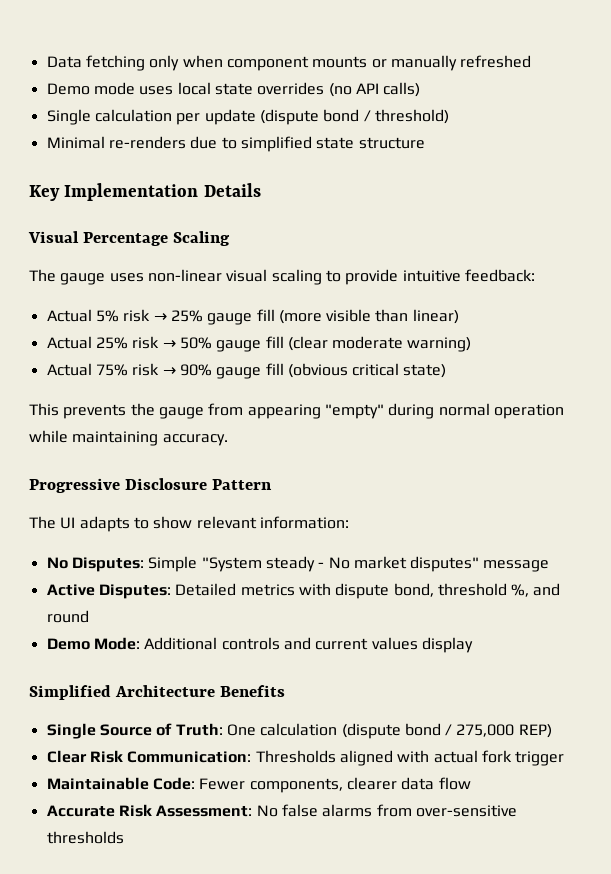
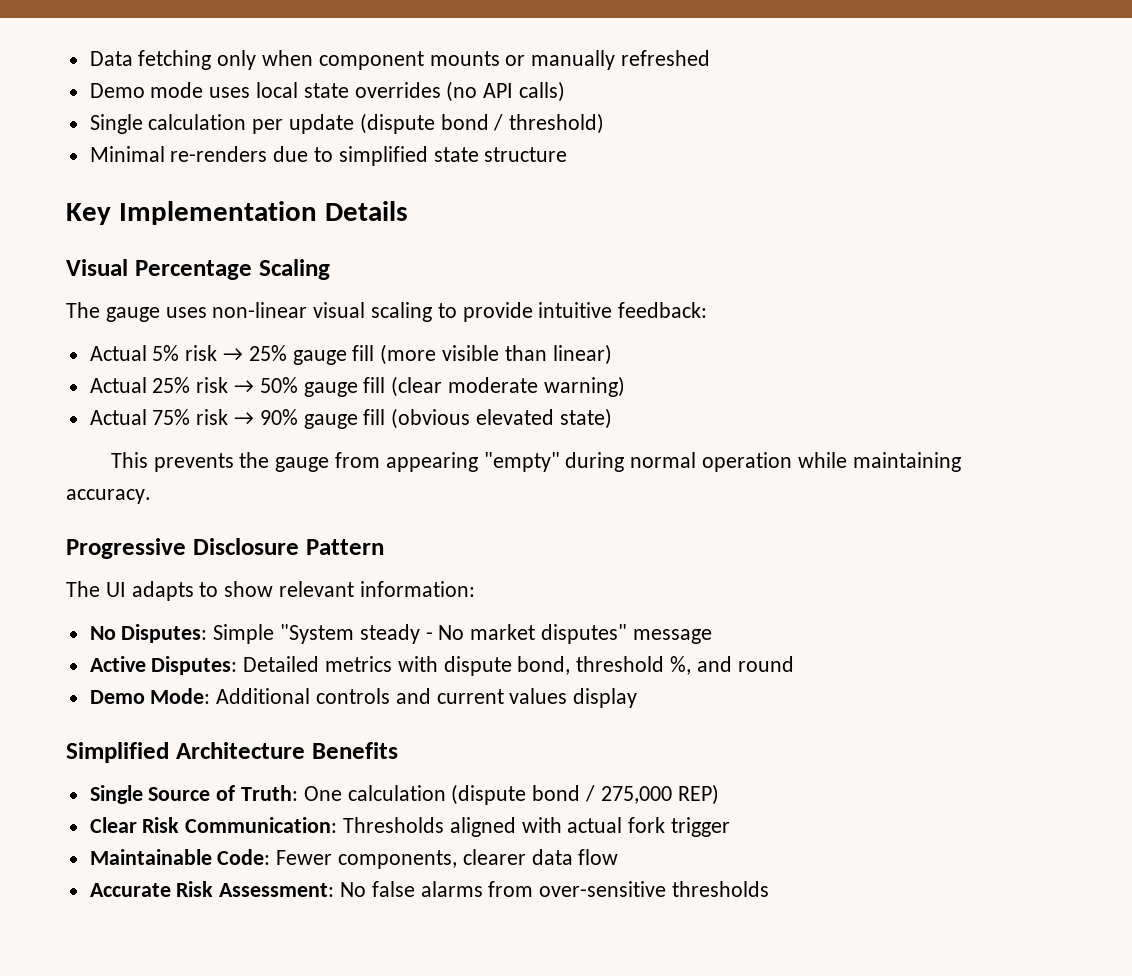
- Actual 75% risk → 90% gauge fill (obvious critical state)
+ Actual 75% risk → 90% gauge fill (obvious elevated state)

